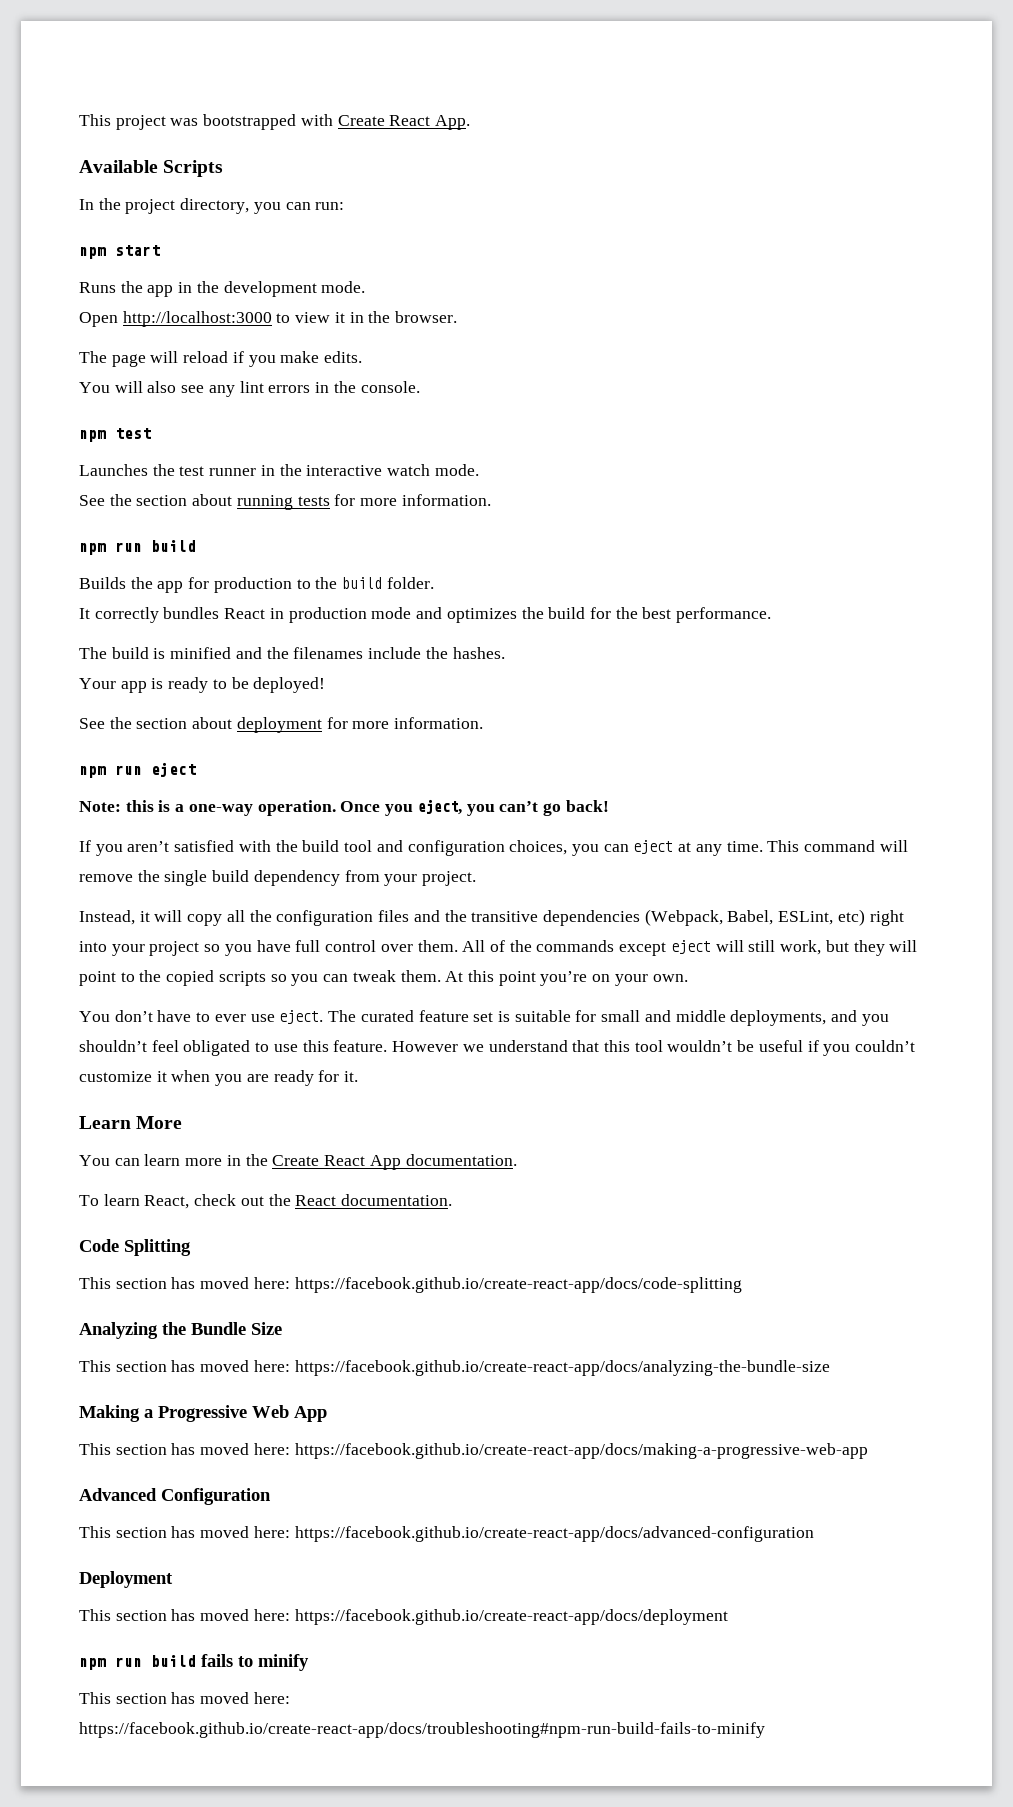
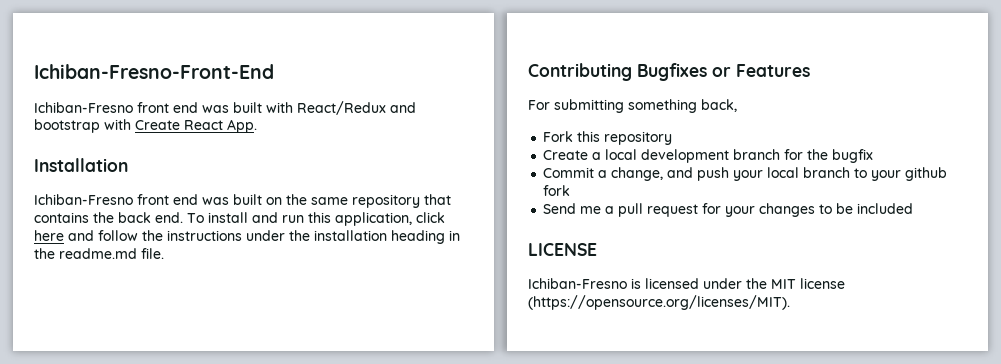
- This project was bootstrapped with Create React App.
- Available Scripts
- In the project directory, you can run:
- npm start
- Runs the app in the development mode.
- Open http://localhost:3000 to view it in the browser.
- The page will reload if you make edits.
- You will also see any lint errors in the console.
- npm test
- Launches the test runner in the interactive watch mode.
- See the section about running tests for more information.
- npm run build
- Builds the app for production to the build folder.
- It correctly bundles React in production mode and optimizes the build for the best performance.
- The build is minified and the filenames include the hashes.
- Your app is ready to be deployed!
- See the section about deployment for more information.
- npm run eject
- Note: this is a one-way operation. Once you eject, you can’t go back!
- If you aren’t satisfied with the build tool and configuration choices, you can eject at any time. This command will remove the single build dependency from your project.
- Instead, it will copy all the configuration files and the transitive dependencies (Webpack, Babel, ESLint, etc) right into your project so you have full control over them. All of the commands except eject will still work, but they will point to the copied scripts so you can tweak them. At this point you’re on your own.
- You don’t have to ever use eject. The curated feature set is suitable for small and middle deployments, and you shouldn’t feel obligated to use this feature. However we understand that this tool wouldn’t be useful if you couldn’t customize it when you are ready for it.
- Learn More
- You can learn more in the Create React App documentation.
- To learn React, check out the React documentation.
- Code Splitting
- This section has moved here: https://facebook.github.io/create-react-app/docs/code-splitting
- Analyzing the Bundle Size
- This section has moved here: https://facebook.github.io/create-react-app/docs/analyzing-the-bundle-size
- Making a Progressive Web App
- This section has moved here: https://facebook.github.io/create-react-app/docs/making-a-progressive-web-app
- Advanced Configuration
- This section has moved here: https://facebook.github.io/create-react-app/docs/advanced-configuration
- Deployment
- This section has moved here: https://facebook.github.io/create-react-app/docs/deployment
- npm run build fails to minify
- This section has moved here: https://facebook.github.io/create-react-app/docs/troubleshooting#npm-run-build-fails-to-minify
+ Ichiban-Fresno-Front-End
+ Ichiban-Fresno front end was built with React/Redux and bootstrap with Create React App.
+ Installation
+ Ichiban-Fresno front end was built on the same repository that contains the back end. To install and run this application, click here and follow the instructions under the installation heading in the readme.md file.
+ Contributing Bugfixes or Features
+ For submitting something back,
+ Fork this repository
+ Create a local development branch for the bugfix
+ Commit a change, and push your local branch to your github fork
+ Send me a pull request for your changes to be included
+ LICENSE
+ Ichiban-Fresno is licensed under the MIT license (https://opensource.org/licenses/MIT).

